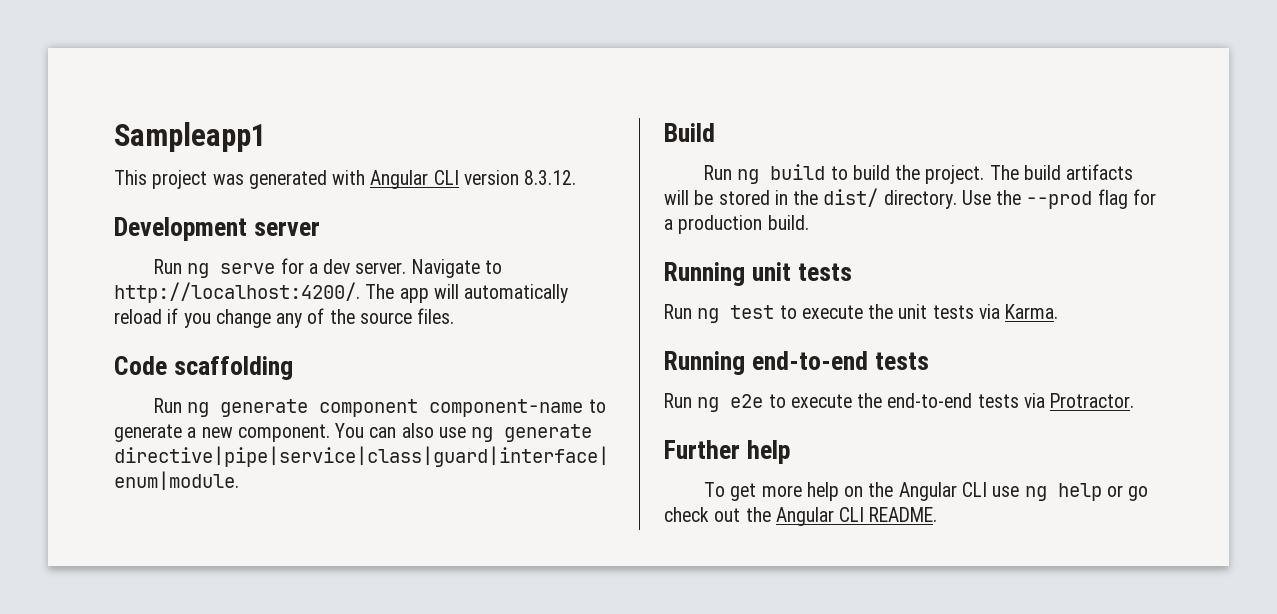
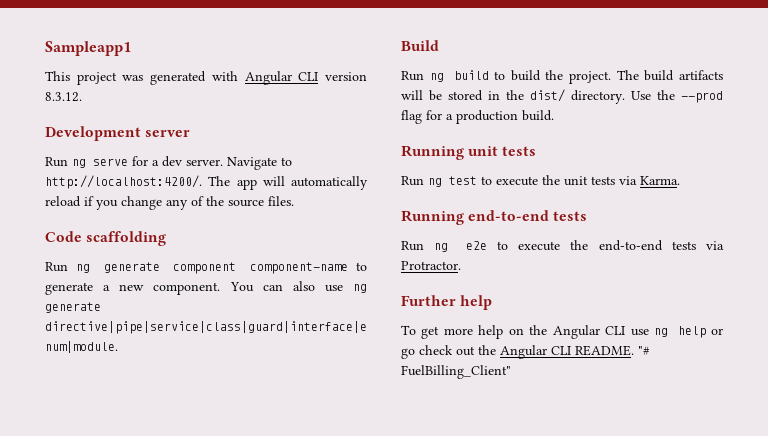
+ "# FuelBilling_Client"

